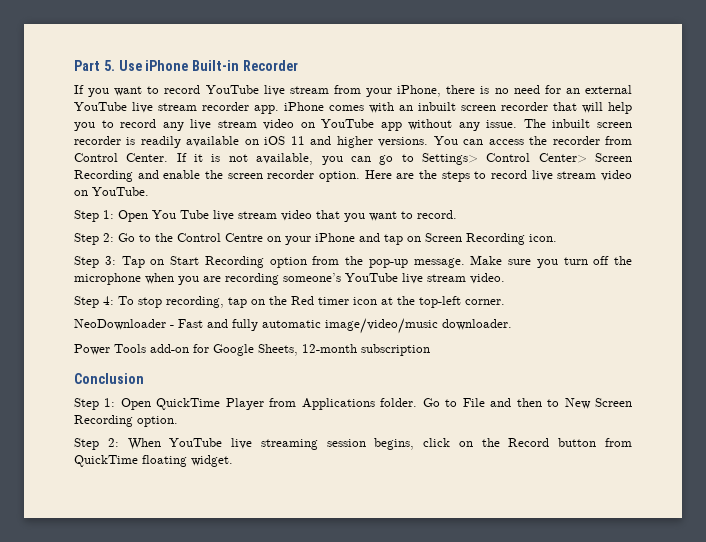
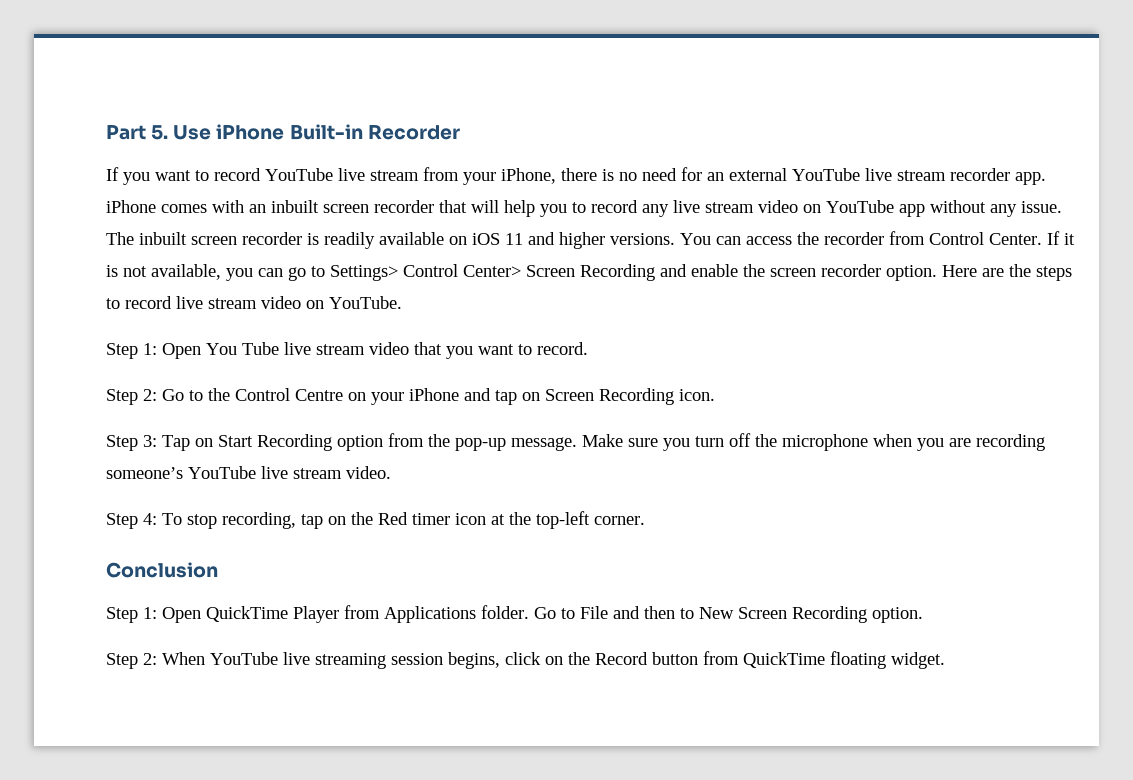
- NeoDownloader - Fast and fully automatic image/video/music downloader.
- Power Tools add-on for Google Sheets, 12-month subscription

